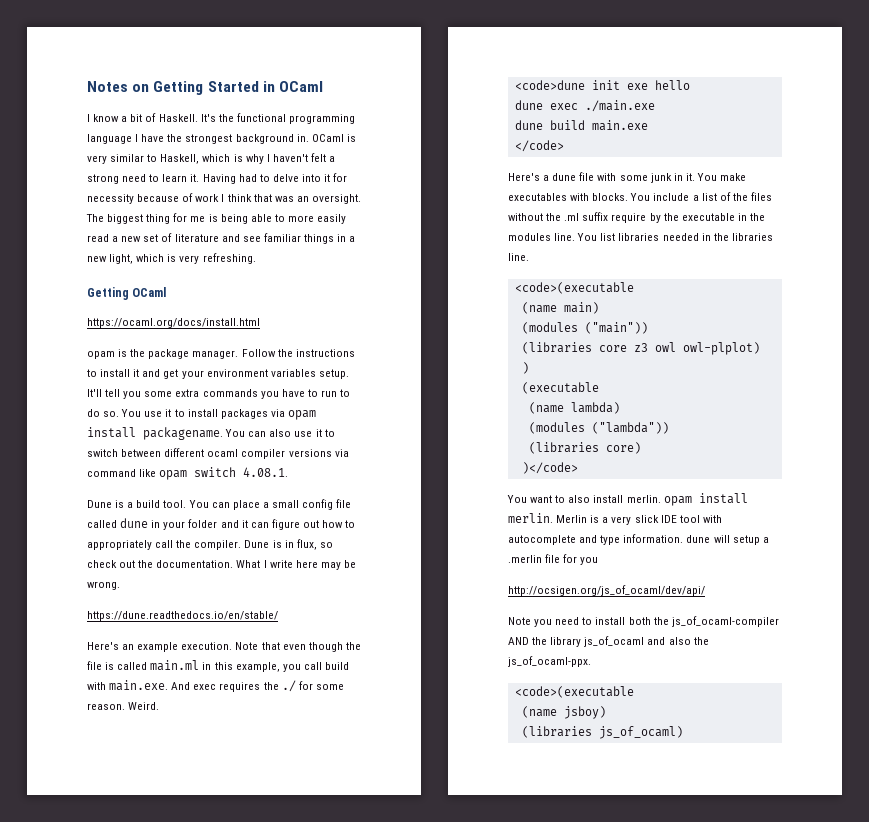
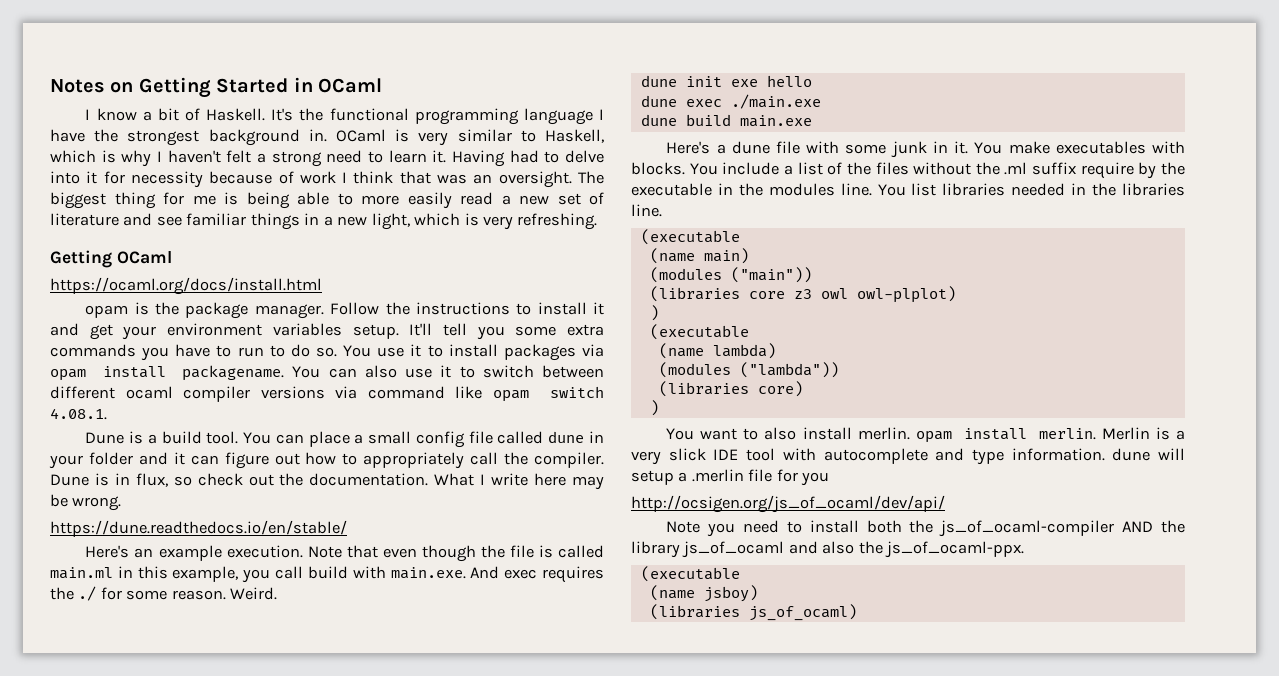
- <code>dune init exe hello
+ dune init exe hello
- </code>
  You list libraries needed in the libraries line.
- <code>(executable
+ (executable
  (libraries core)
- )</code>
+ )
  Note you need to install both the js_of_ocaml-compiler AND the library js_of_ocaml and also the js_of_ocaml-ppx.
- <code>(executable
+ (executable

